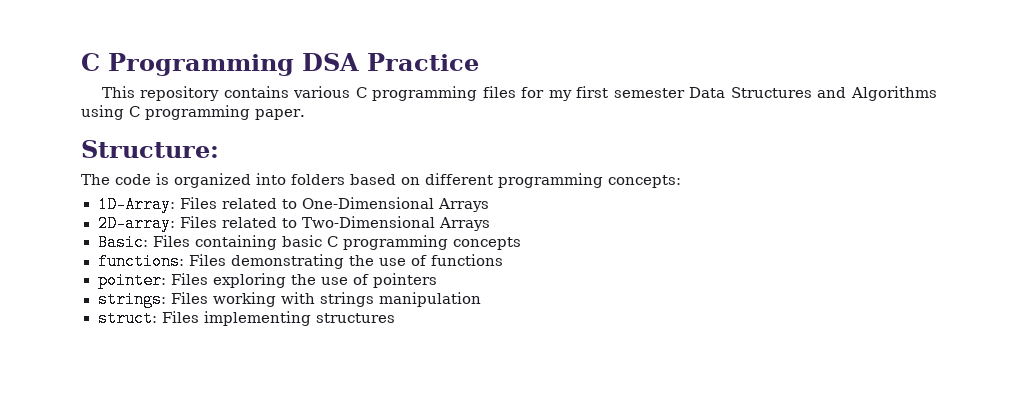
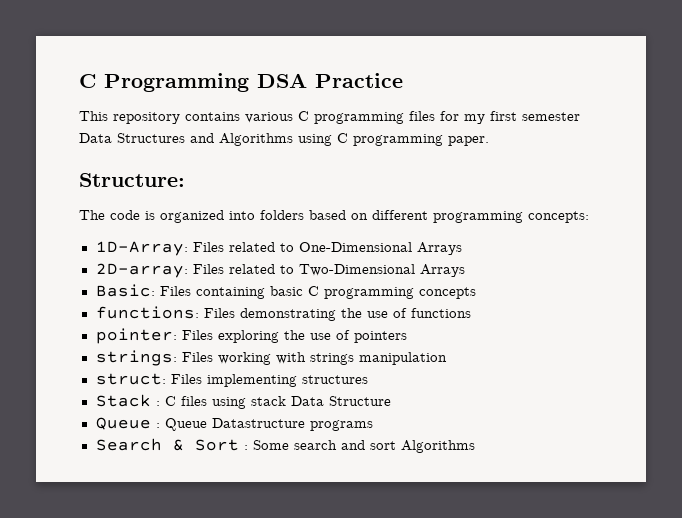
+ Stack : C files using stack Data Structure
+ Queue : Queue Datastructure programs
+ Search & Sort : Some search and sort Algorithms

